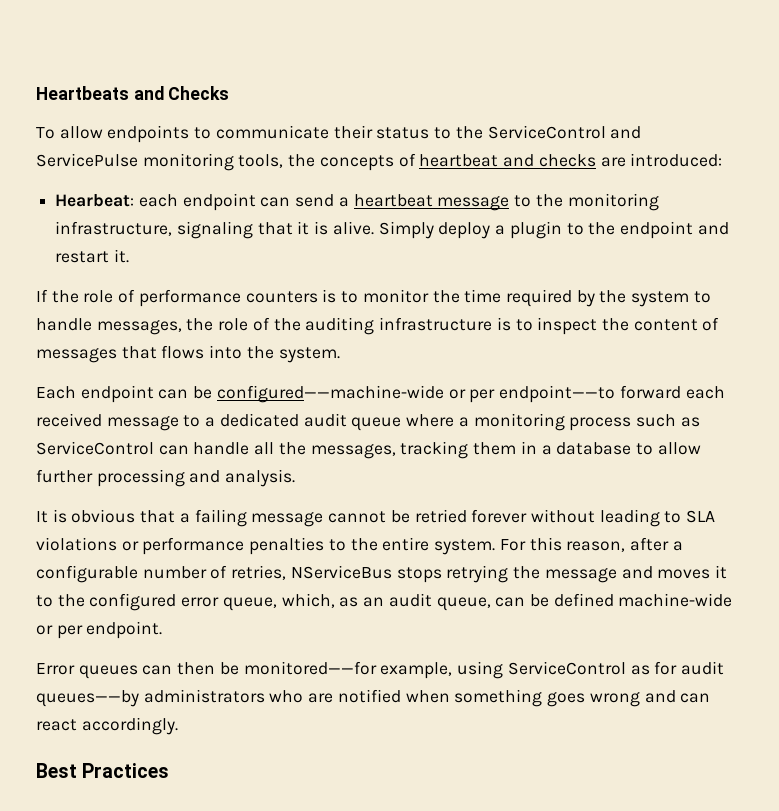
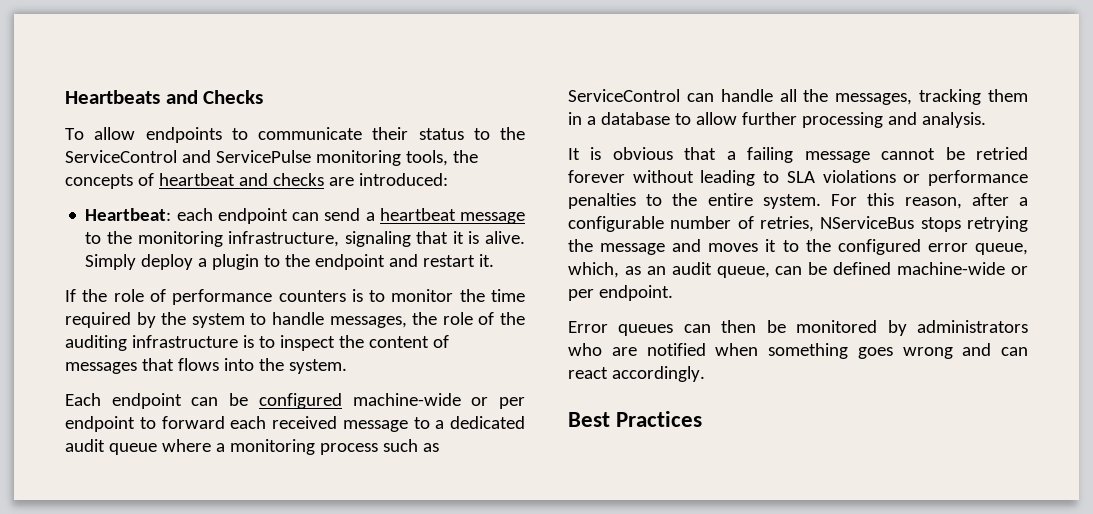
- Hearbeat: each endpoint can send a heartbeat message to the monitoring infrastructure, signaling that it is alive.
+ Heartbeat: each endpoint can send a heartbeat message to the monitoring infrastructure, signaling that it is alive.
- Each endpoint can be configured——machine-wide or per endpoint——to forward each received message to a dedicated audit queue where a monitoring process such as ServiceControl can handle all the messages, tracking them in a database to allow further processing and analysis.
+ Each endpoint can be configured machine-wide or per endpoint to forward each received message to a dedicated audit queue where a monitoring process such as ServiceControl can handle all the messages, tracking them in a database to allow further processing and analysis.
- Error queues can then be monitored——for example, using ServiceControl as for audit queues——by administrators who are notified when something goes wrong and can react accordingly.
+ Error queues can then be monitored by administrators who are notified when something goes wrong and can react accordingly.

